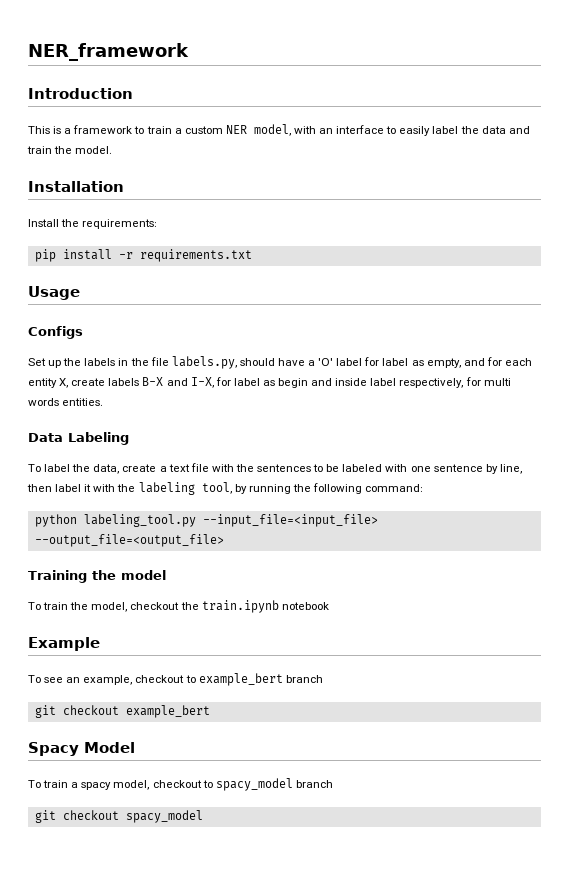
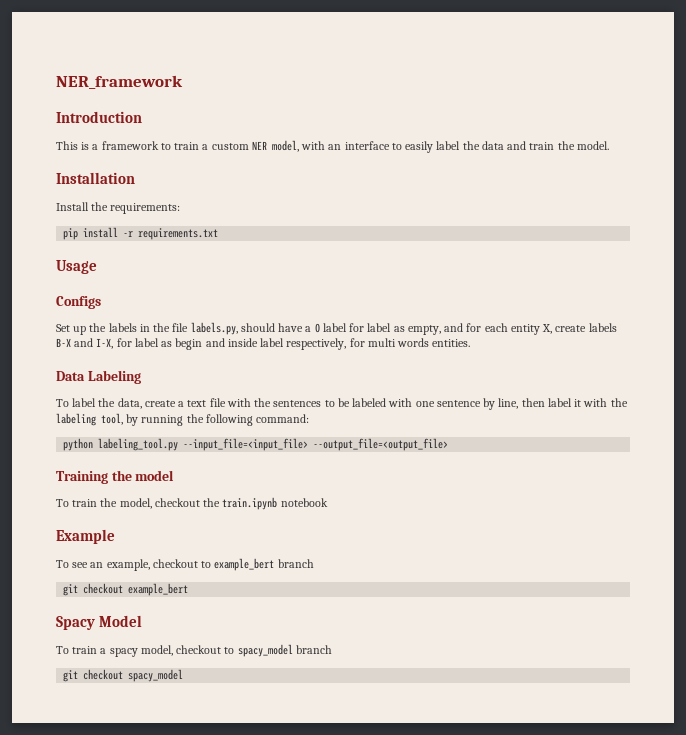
- Set up the labels in the file labels.py, should have a 'O' label for label as empty, and for each entity X, create labels B-X and I-X, for label as begin and inside label respectively, for multi words entities.
+ Set up the labels in the file labels.py, should have a O label for label as empty, and for each entity X, create labels B-X and I-X, for label as begin and inside label respectively, for multi words entities.

